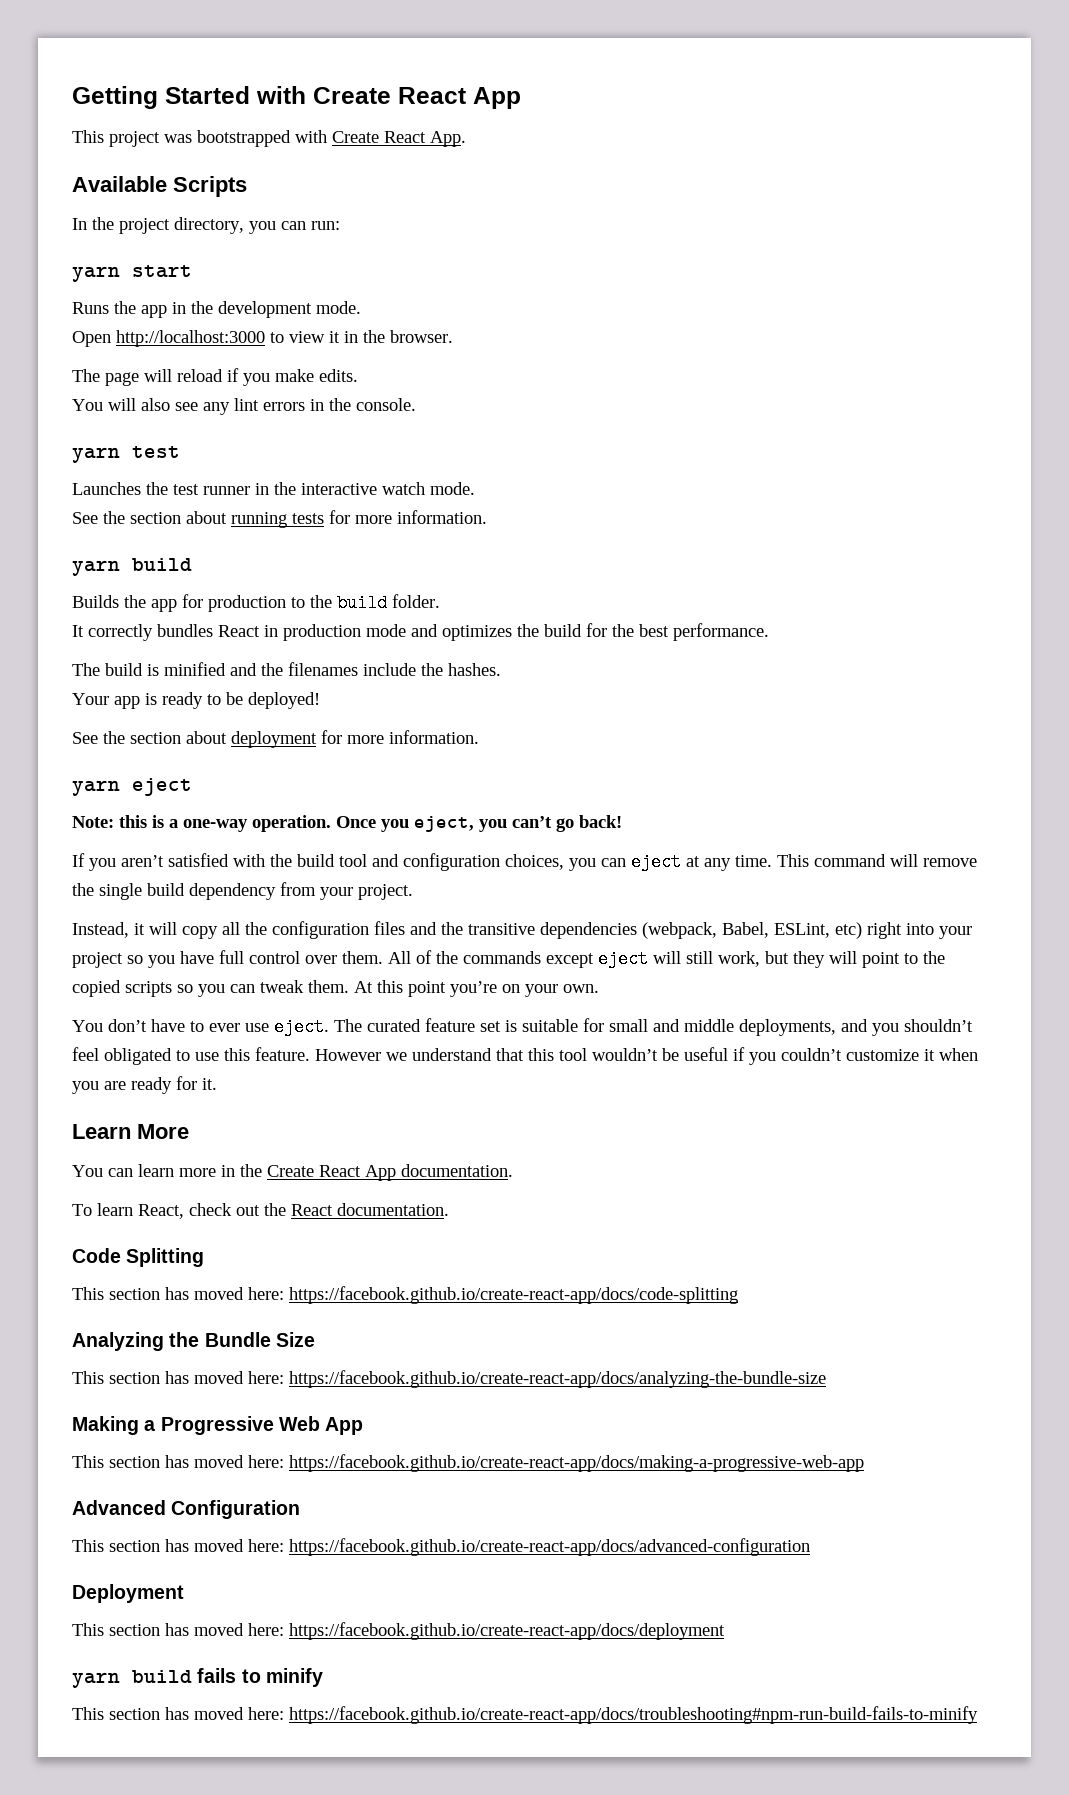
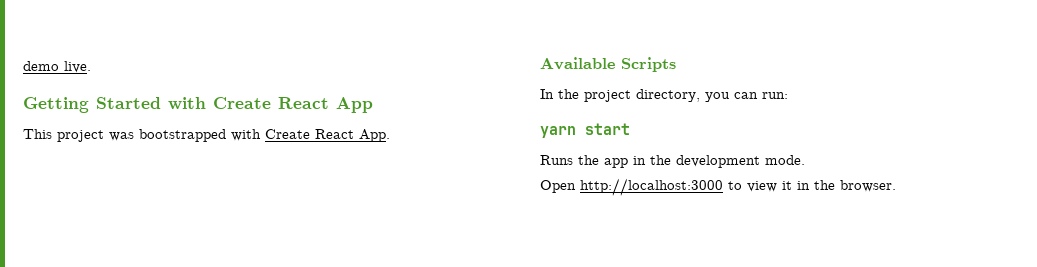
+ demo live.
- The page will reload if you make edits.
- You will also see any lint errors in the console.
- yarn test
- Launches the test runner in the interactive watch mode.
- See the section about running tests for more information.
- yarn build
- Builds the app for production to the build folder.
- It correctly bundles React in production mode and optimizes the build for the best performance.
- The build is minified and the filenames include the hashes.
- Your app is ready to be deployed!
- See the section about deployment for more information.
- yarn eject
- Note: this is a one-way operation. Once you eject, you can’t go back!
- If you aren’t satisfied with the build tool and configuration choices, you can eject at any time. This command will remove the single build dependency from your project.
- Instead, it will copy all the configuration files and the transitive dependencies (webpack, Babel, ESLint, etc) right into your project so you have full control over them. All of the commands except eject will still work, but they will point to the copied scripts so you can tweak them. At this point you’re on your own.
- You don’t have to ever use eject. The curated feature set is suitable for small and middle deployments, and you shouldn’t feel obligated to use this feature. However we understand that this tool wouldn’t be useful if you couldn’t customize it when you are ready for it.
- Learn More
- You can learn more in the Create React App documentation.
- To learn React, check out the React documentation.
- Code Splitting
- This section has moved here: https://facebook.github.io/create-react-app/docs/code-splitting
- Analyzing the Bundle Size
- This section has moved here: https://facebook.github.io/create-react-app/docs/analyzing-the-bundle-size
- Making a Progressive Web App
- This section has moved here: https://facebook.github.io/create-react-app/docs/making-a-progressive-web-app
- Advanced Configuration
- This section has moved here: https://facebook.github.io/create-react-app/docs/advanced-configuration
- Deployment
- This section has moved here: https://facebook.github.io/create-react-app/docs/deployment
- yarn build fails to minify
- This section has moved here: https://facebook.github.io/create-react-app/docs/troubleshooting#npm-run-build-fails-to-minify

